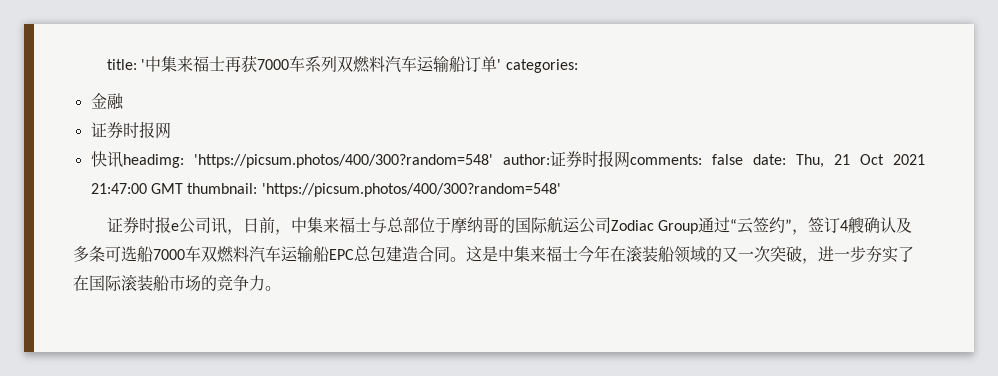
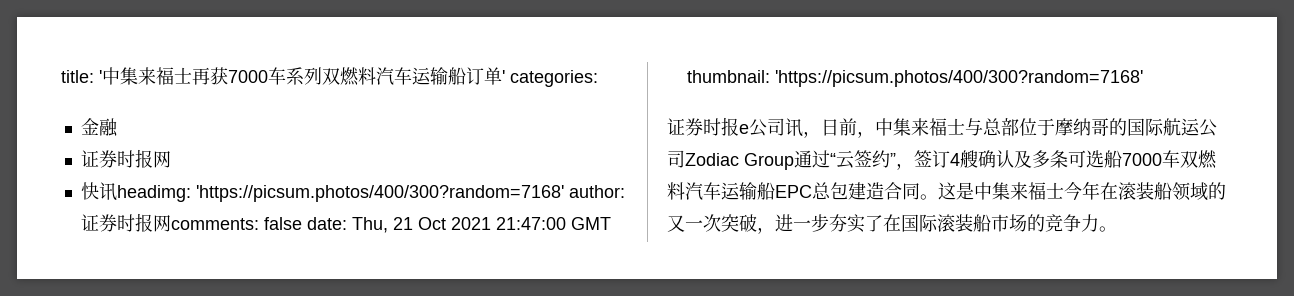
- 快讯headimg: 'https://picsum.photos/400/300?random=548' author:证券时报网comments: false date: Thu, 21 Oct 2021 21:47:00 GMT thumbnail: 'https://picsum.photos/400/300?random=548'
+ 快讯headimg: 'https://picsum.photos/400/300?random=7168' author:证券时报网comments: false date: Thu, 21 Oct 2021 21:47:00 GMT thumbnail: 'https://picsum.photos/400/300?random=7168'

